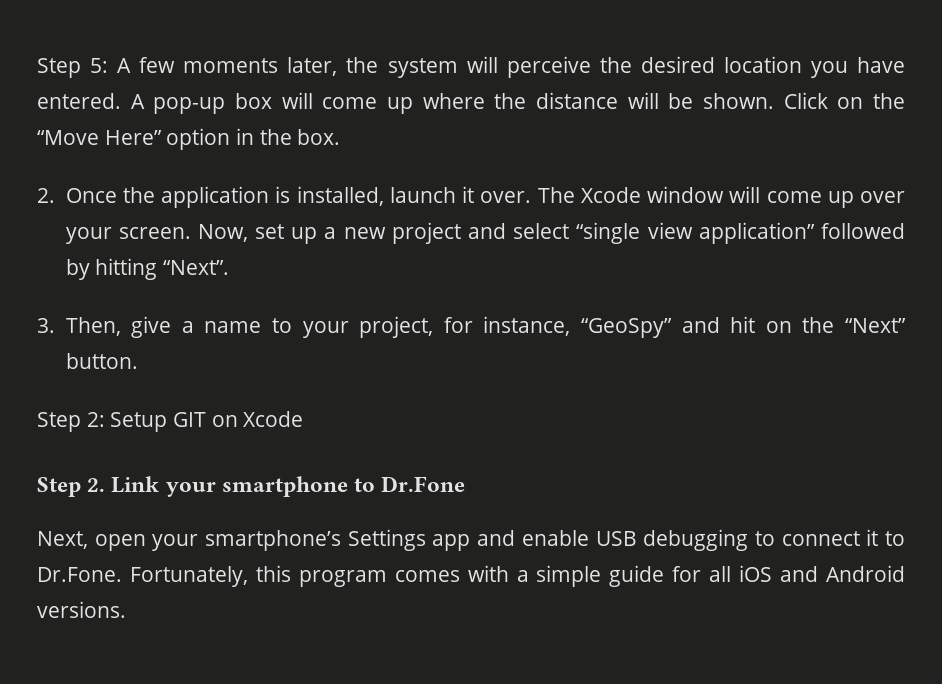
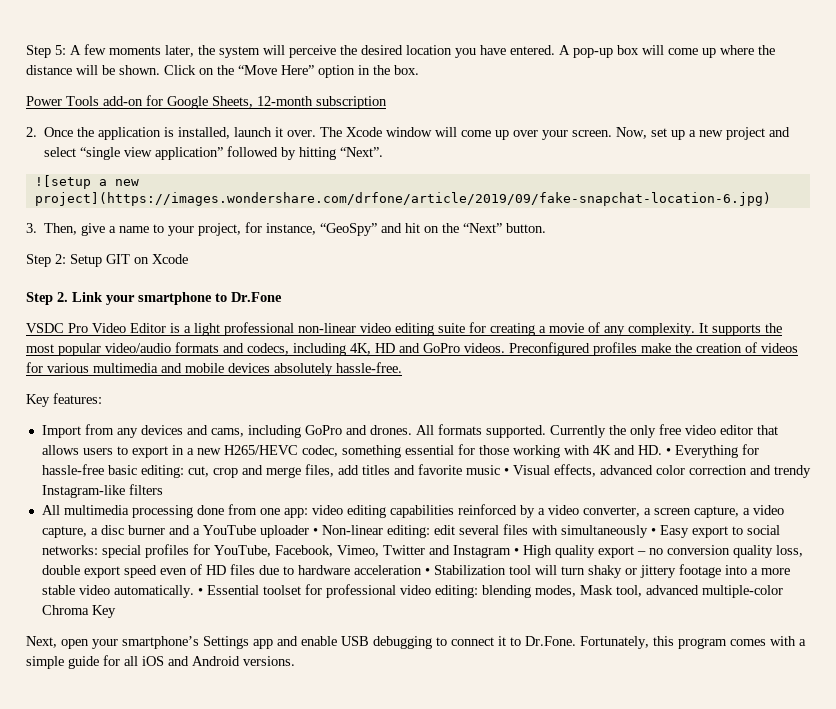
+ Power Tools add-on for Google Sheets, 12-month subscription
+ ![setup a new project](https://images.wondershare.com/drfone/article/2019/09/fake-snapchat-location-6.jpg)
+ VSDC Pro Video Editor is a light professional non-linear video editing suite for creating a movie of any complexity. It supports the most popular video/audio formats and codecs, including 4K, HD and GoPro videos. Preconfigured profiles make the creation of videos for various multimedia and mobile devices absolutely hassle-free.
+ Key features:
+ Import from any devices and cams, including GoPro and drones. All formats supported. Сurrently the only free video editor that allows users to export in a new H265/HEVC codec, something essential for those working with 4K and HD. • Everything for hassle-free basic editing: cut, crop and merge files, add titles and favorite music • Visual effects, advanced color correction and trendy Instagram-like filters
+ All multimedia processing done from one app: video editing capabilities reinforced by a video converter, a screen capture, a video capture, a disc burner and a YouTube uploader • Non-linear editing: edit several files with simultaneously • Easy export to social networks: special profiles for YouTube, Facebook, Vimeo, Twitter and Instagram • High quality export – no conversion quality loss, double export speed even of HD files due to hardware acceleration • Stabilization tool will turn shaky or jittery footage into a more stable video automatically. • Essential toolset for professional video editing: blending modes, Mask tool, advanced multiple-color Chroma Key

